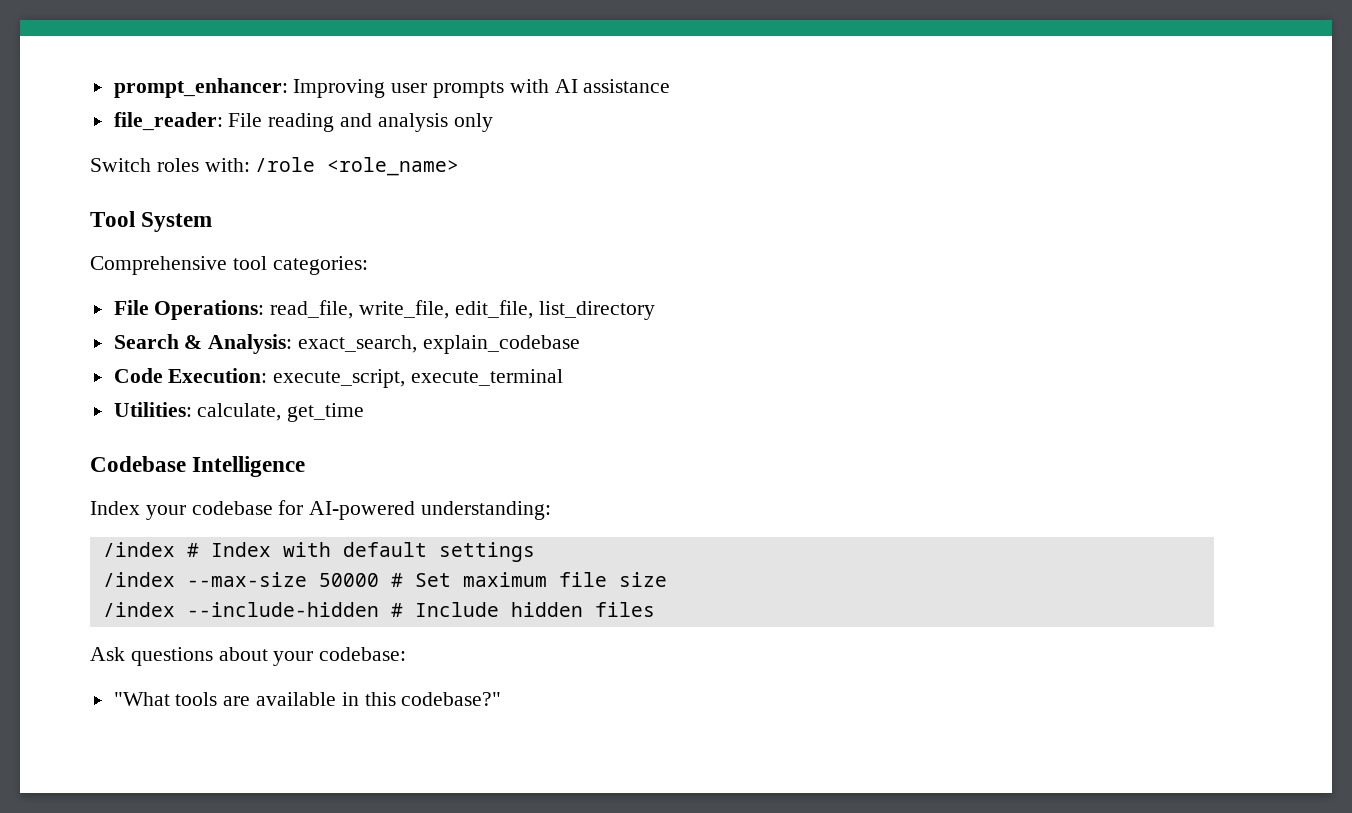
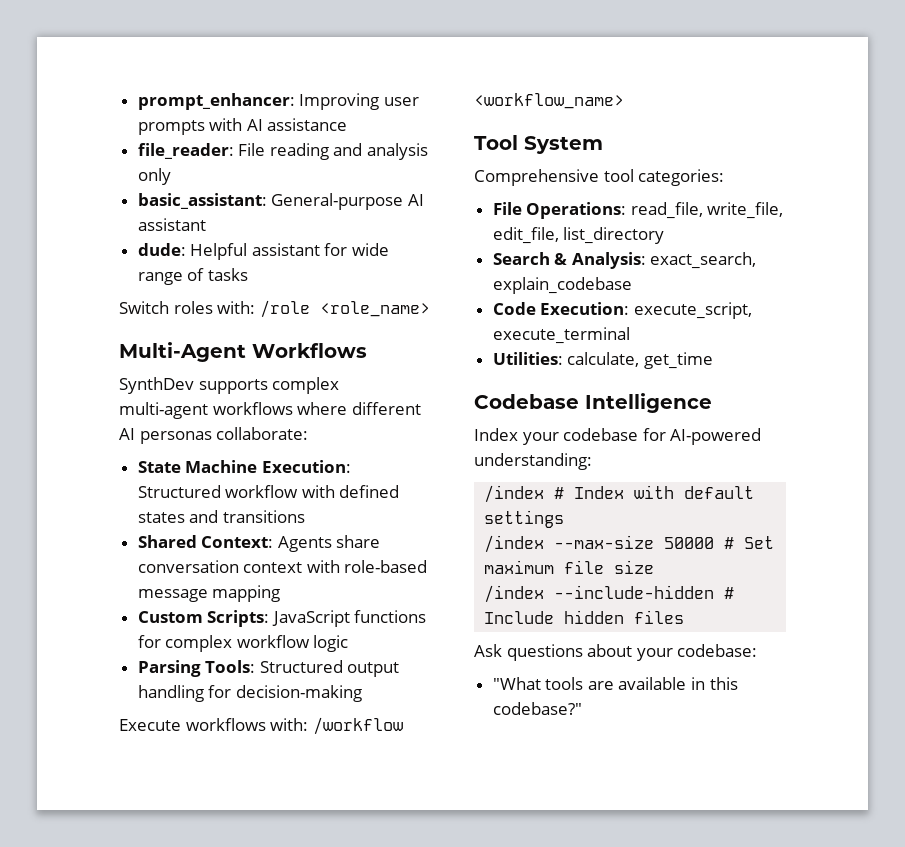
+ basic_assistant: General-purpose AI assistant
+ dude: Helpful assistant for wide range of tasks
+ Multi-Agent Workflows
+ SynthDev supports complex multi-agent workflows where different AI personas collaborate:
+ State Machine Execution: Structured workflow with defined states and transitions
+ Shared Context: Agents share conversation context with role-based message mapping
+ Custom Scripts: JavaScript functions for complex workflow logic
+ Parsing Tools: Structured output handling for decision-making
+ Execute workflows with: /workflow <workflow_name>

